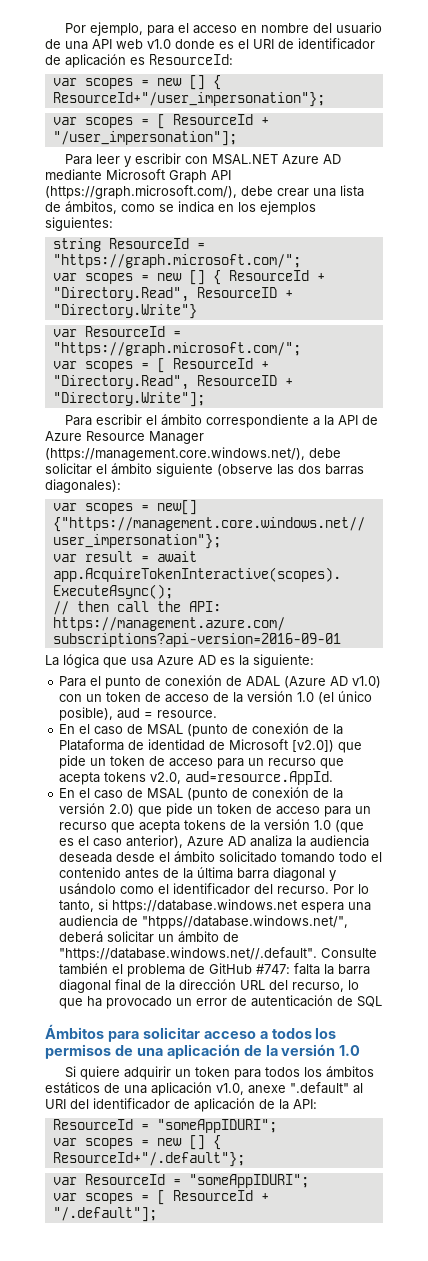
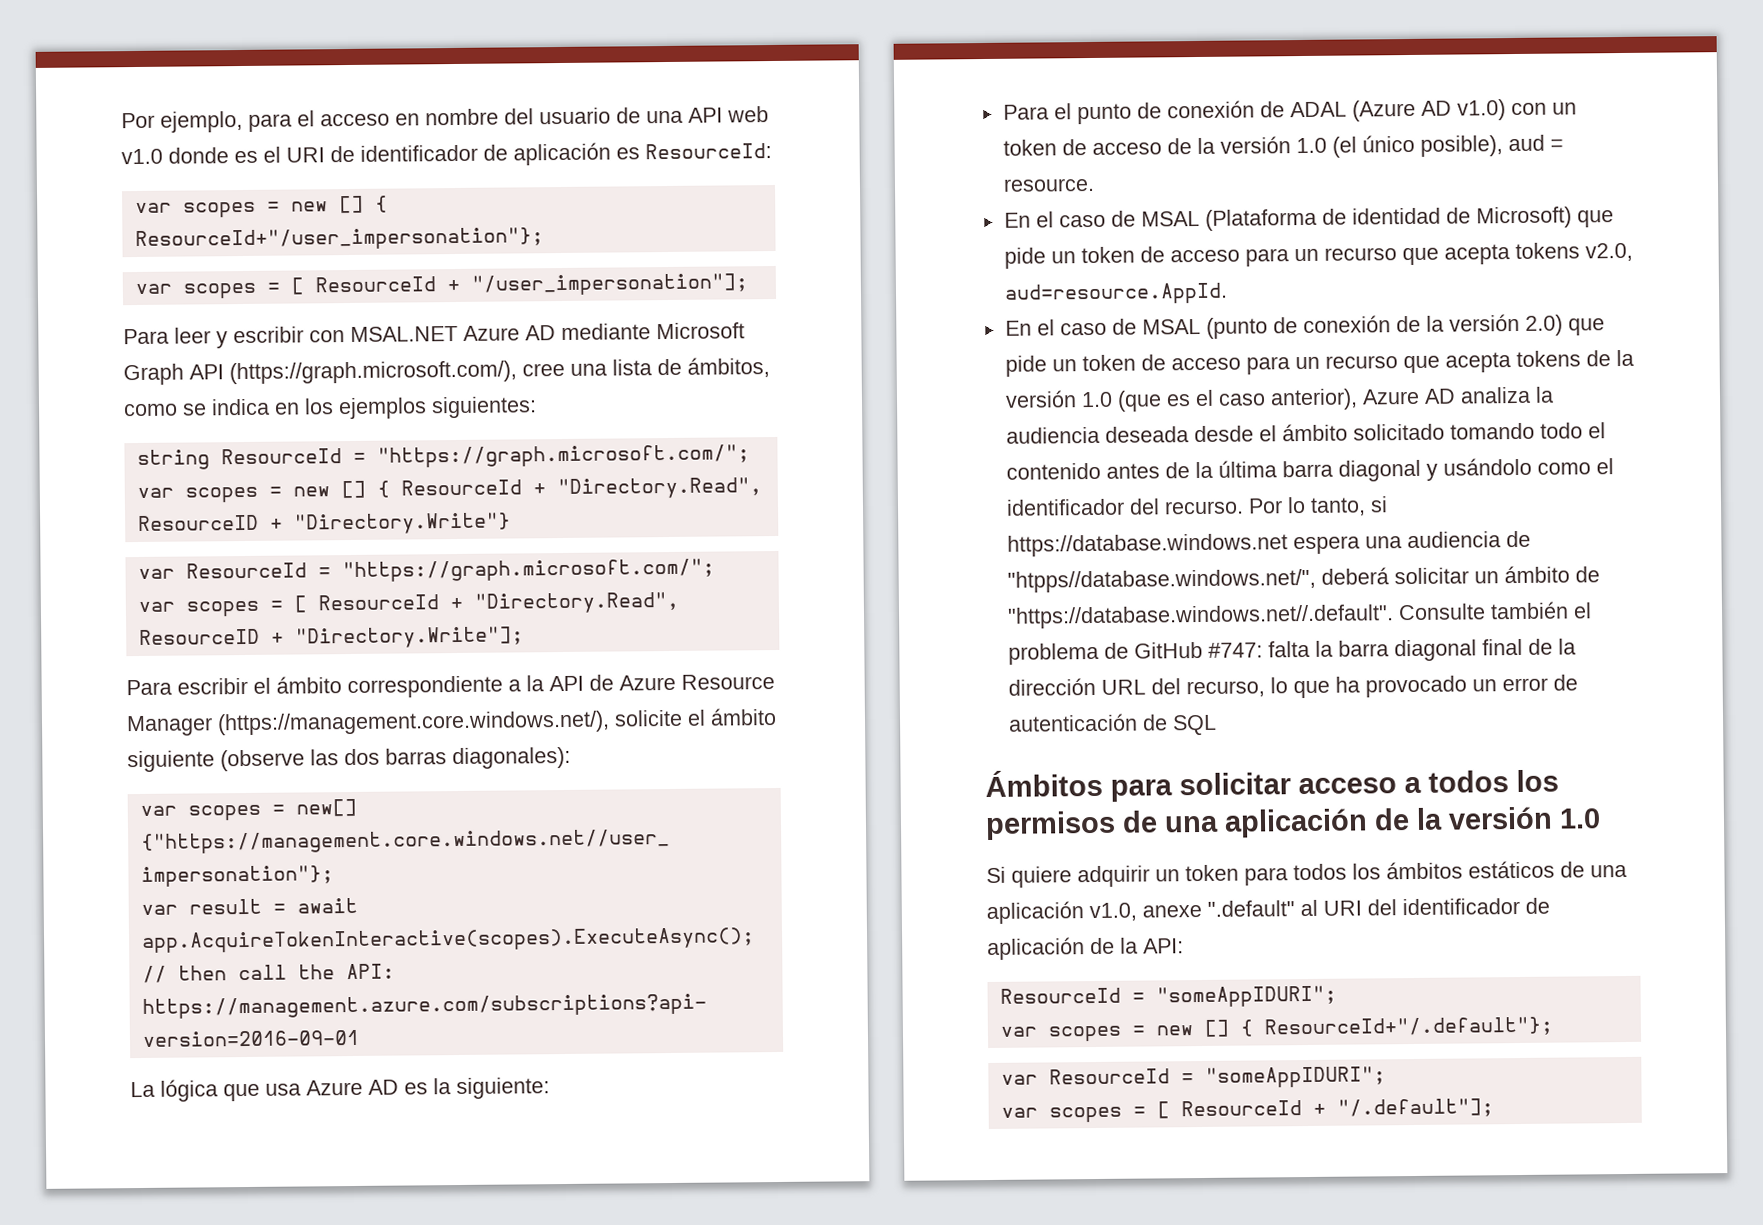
- Para leer y escribir con MSAL.NET Azure AD mediante Microsoft Graph API (https://graph.microsoft.com/), debe crear una lista de ámbitos, como se indica en los ejemplos siguientes:
+ Para leer y escribir con MSAL.NET Azure AD mediante Microsoft Graph API (https://graph.microsoft.com/), cree una lista de ámbitos, como se indica en los ejemplos siguientes:
- Para escribir el ámbito correspondiente a la API de Azure Resource Manager (https://management.core.windows.net/), debe solicitar el ámbito siguiente (observe las dos barras diagonales):
+ Para escribir el ámbito correspondiente a la API de Azure Resource Manager (https://management.core.windows.net/), solicite el ámbito siguiente (observe las dos barras diagonales):
- En el caso de MSAL (punto de conexión de la Plataforma de identidad de Microsoft [v2.0]) que pide un token de acceso para un recurso que acepta tokens v2.0, aud=resource.AppId.
+ En el caso de MSAL (Plataforma de identidad de Microsoft) que pide un token de acceso para un recurso que acepta tokens v2.0, aud=resource.AppId.

